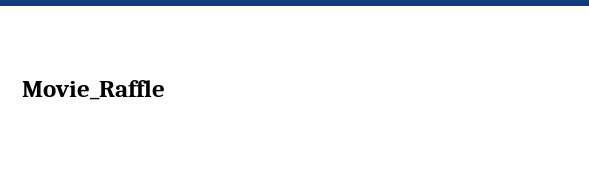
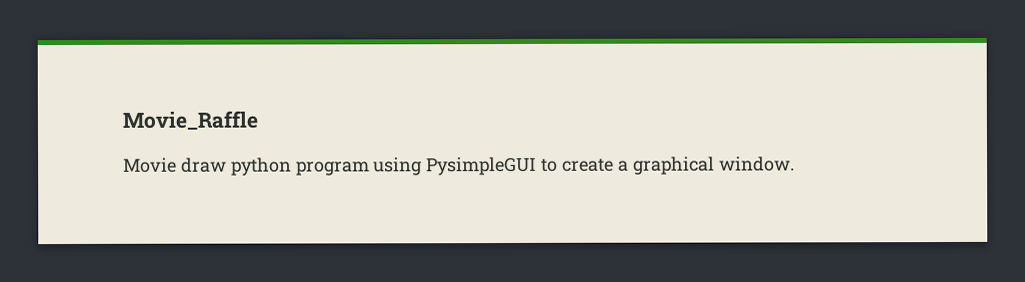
+ Movie draw python program using PysimpleGUI to create a graphical window.

